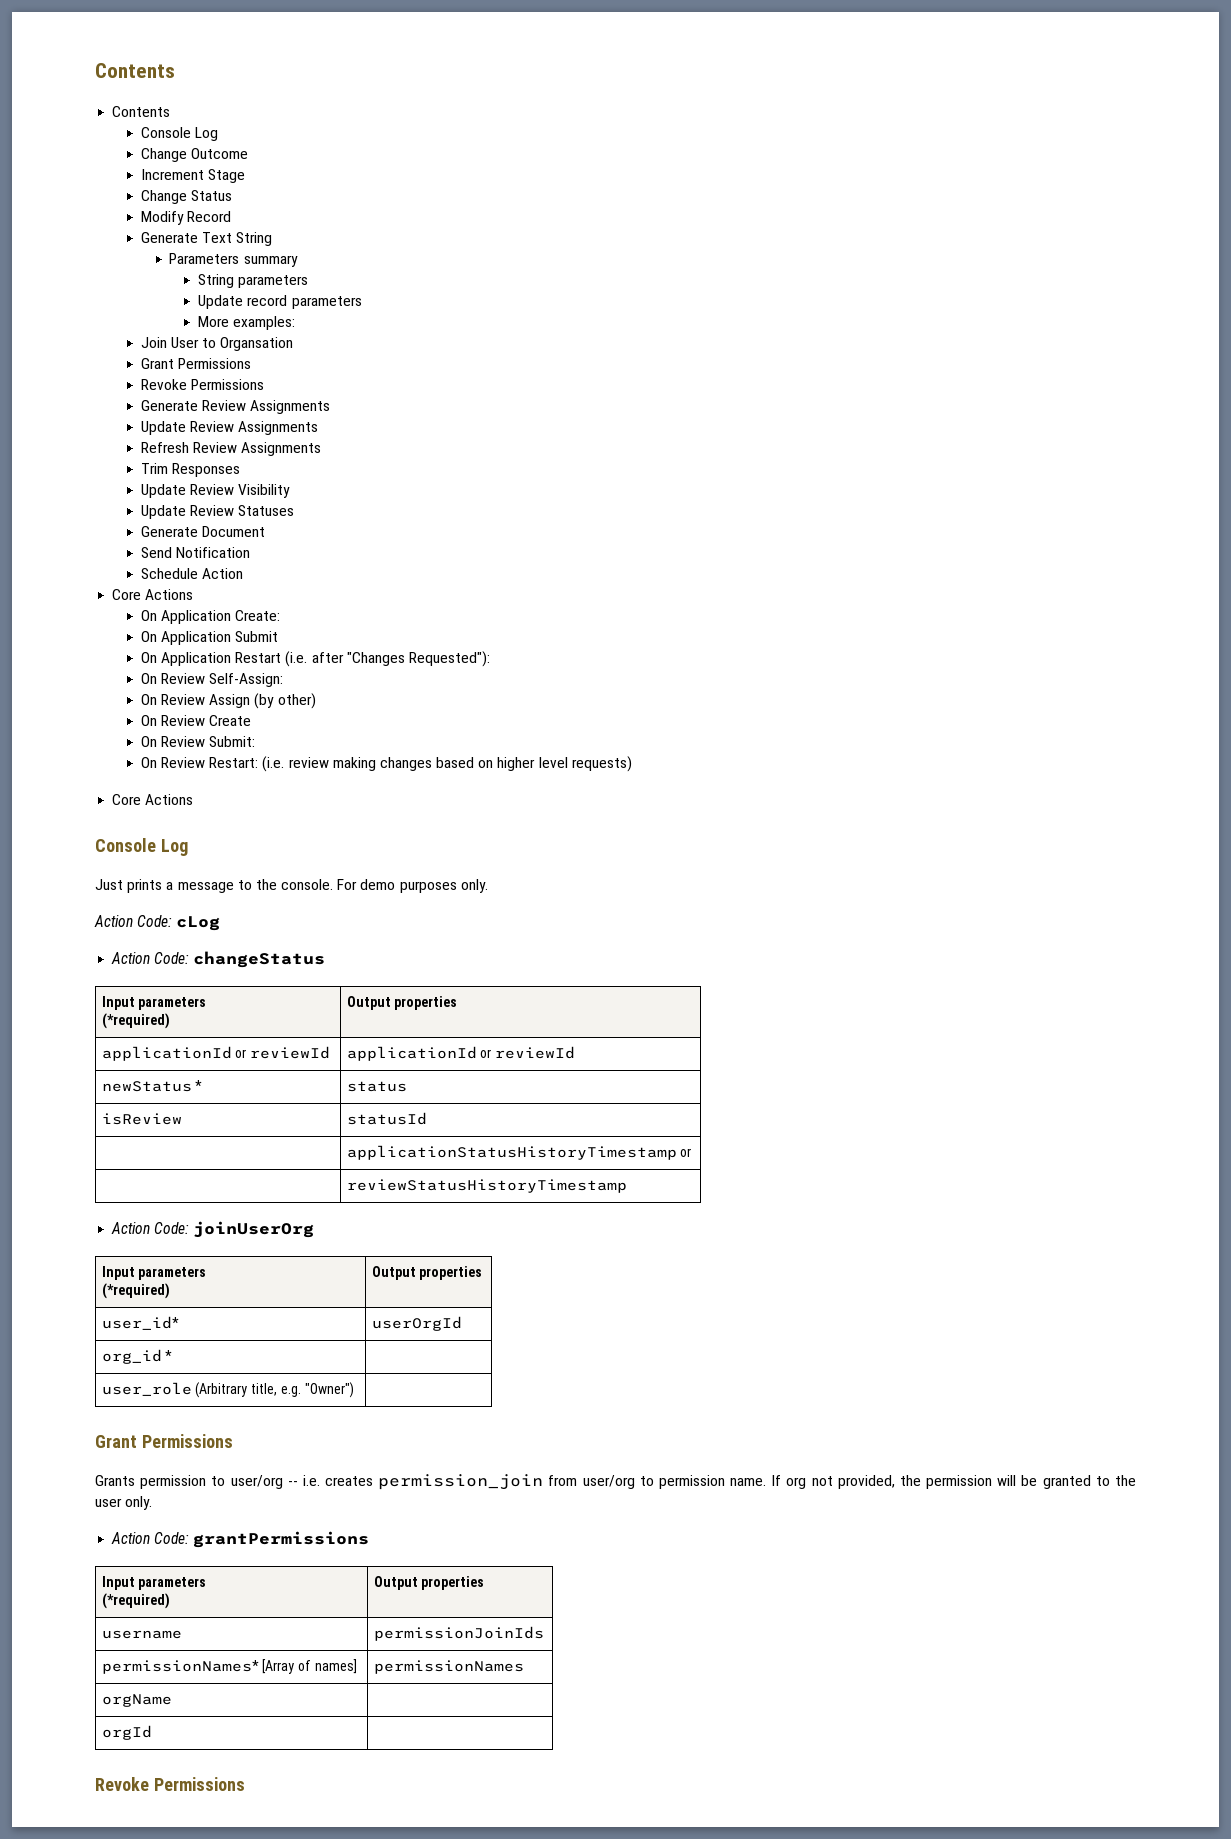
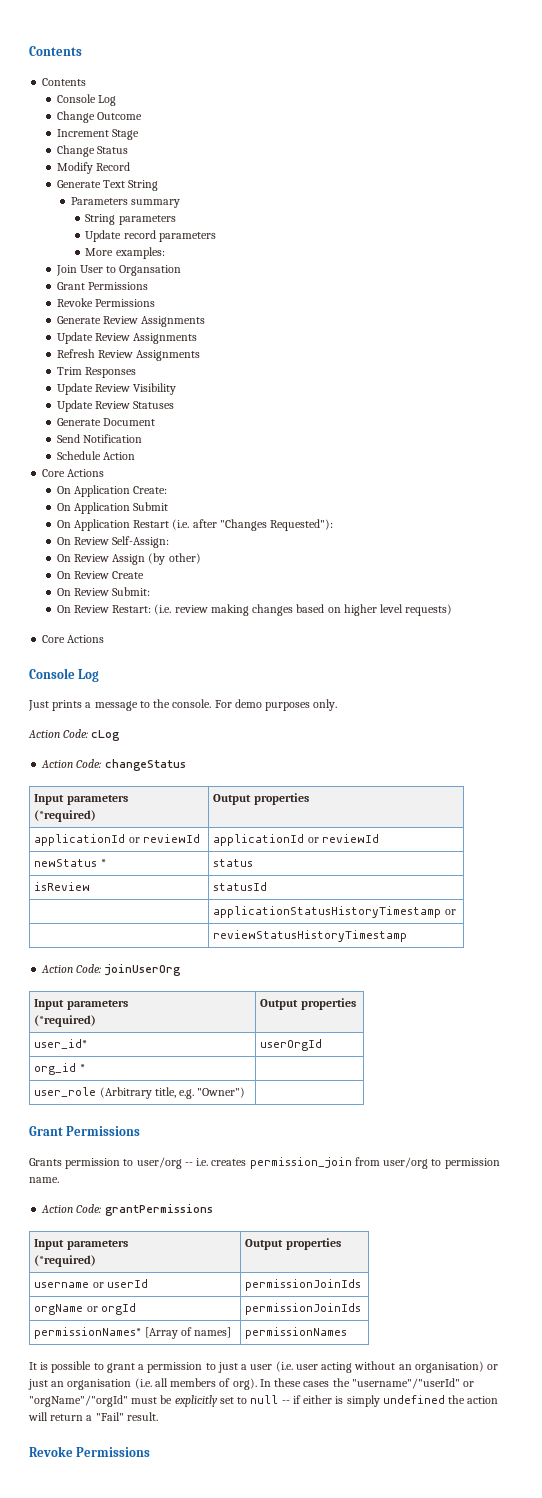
- If org not provided, the permission will be granted to the user only.
- username | permissionJoinIds
+ username or userId | permissionJoinIds
+ orgName or orgId | permissionJoinIds
- orgName |
- orgId |
+ It is possible to grant a permission to just a user (i.e. user acting without an organisation) or just an organisation (i.e. all members of org). In these cases the "username"/"userId" or "orgName"/"orgId" must be explicitly set to null -- if either is simply undefined the action will return a "Fail" result.

